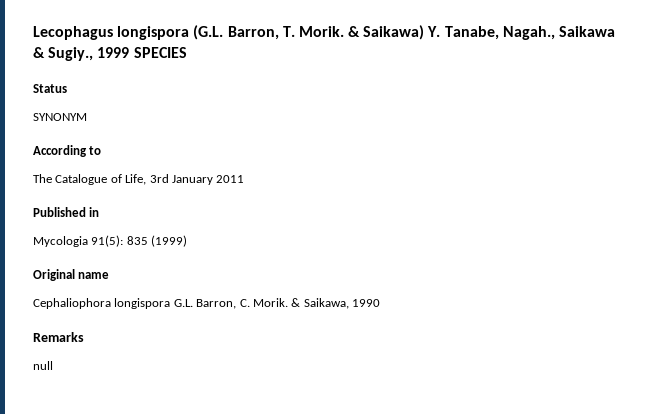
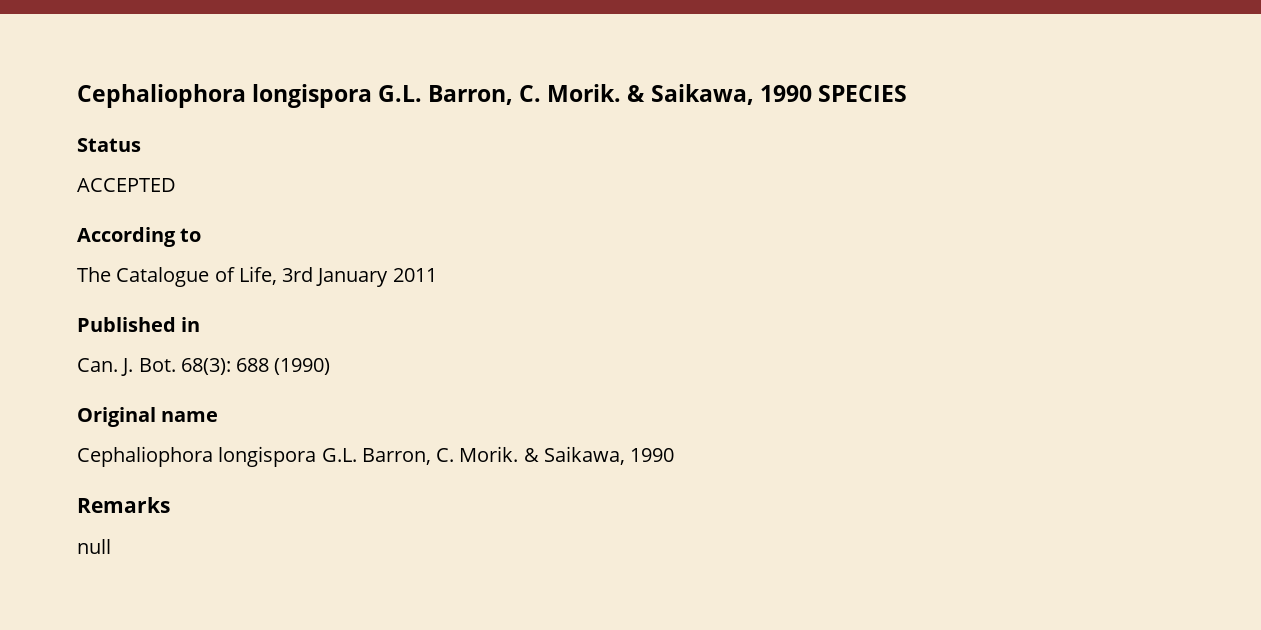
- Lecophagus longispora (G.L. Barron, T. Morik. & Saikawa) Y. Tanabe, Nagah., Saikawa & Sugiy., 1999 SPECIES
+ Cephaliophora longispora G.L. Barron, C. Morik. & Saikawa, 1990 SPECIES
- SYNONYM
+ ACCEPTED
- Mycologia 91(5): 835 (1999)
+ Can. J. Bot. 68(3): 688 (1990)

